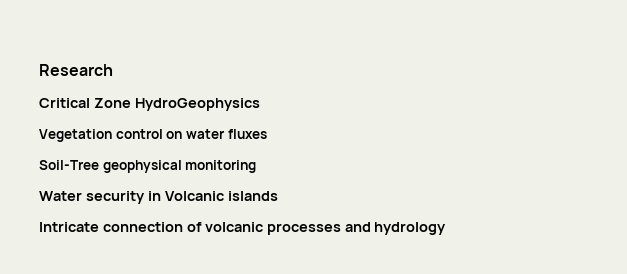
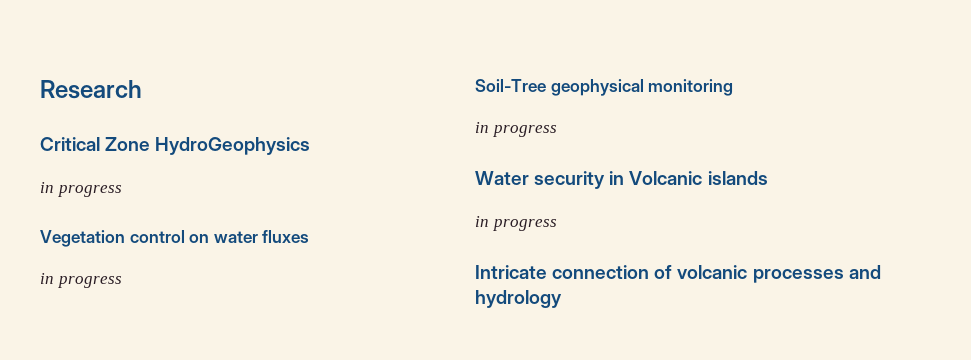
  Critical Zone HydroGeophysics
+ in progress
  Vegetation control on water fluxes
+ in progress
  Soil-Tree geophysical monitoring
+ in progress
  Water security in Volcanic islands
+ in progress

